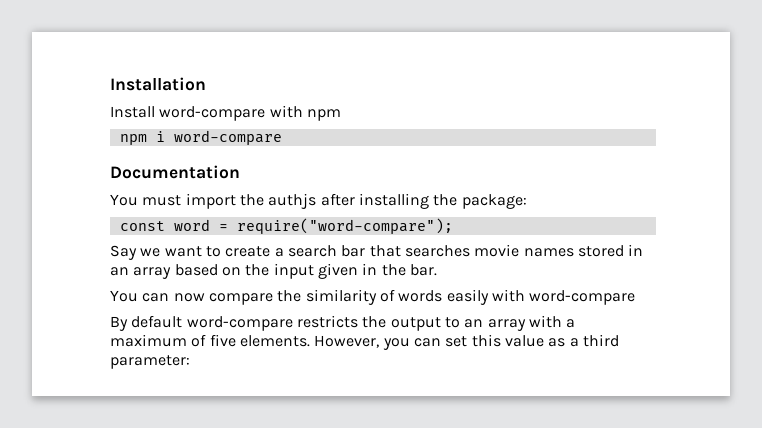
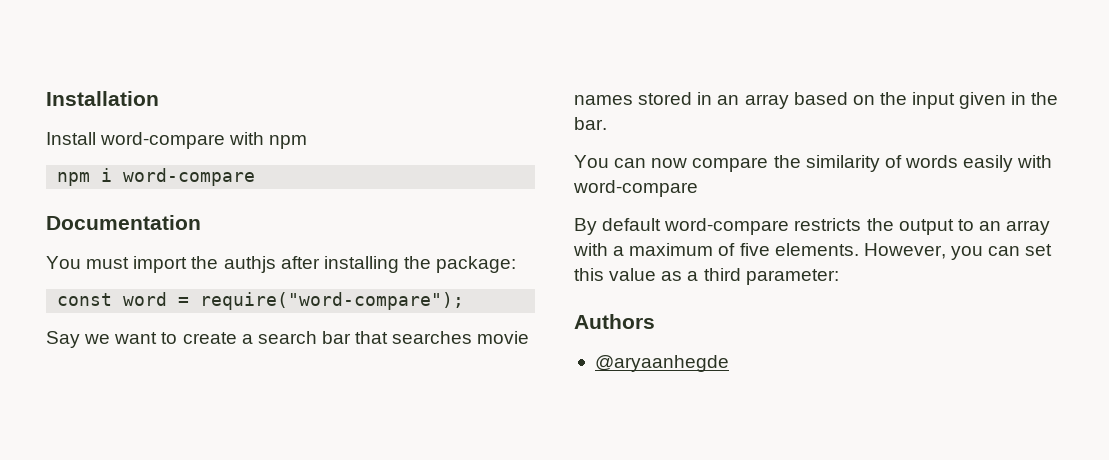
+ Authors
+ @aryaanhegde

